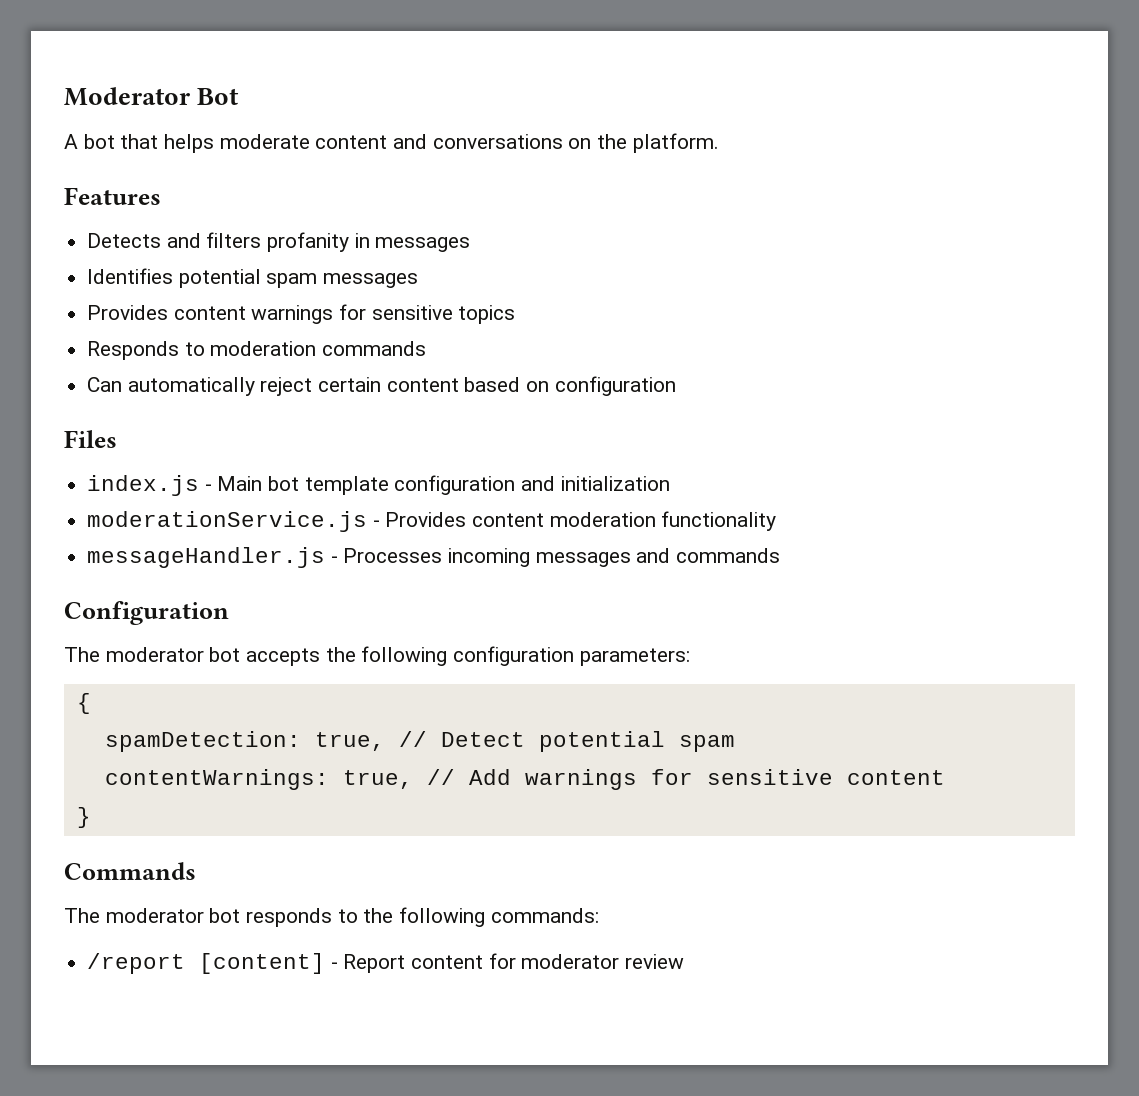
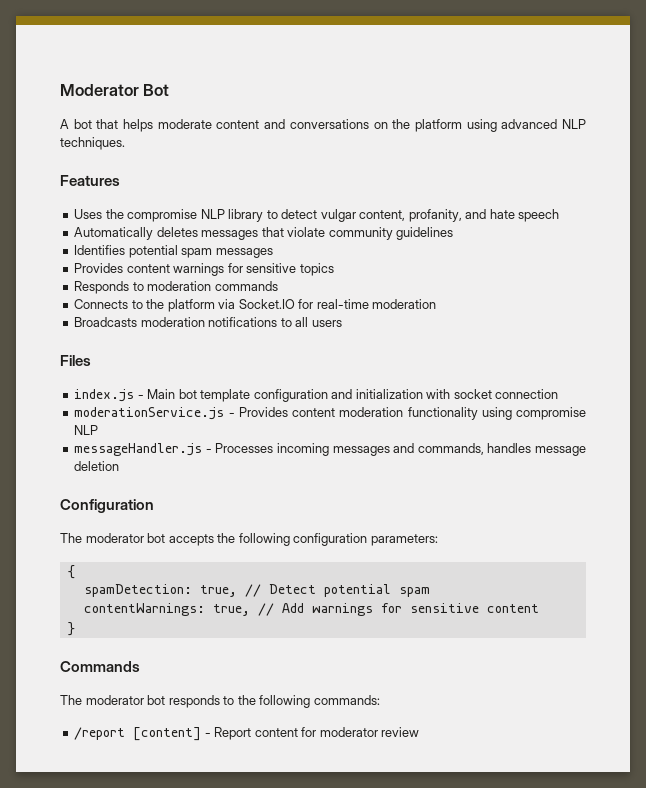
- A bot that helps moderate content and conversations on the platform.
+ A bot that helps moderate content and conversations on the platform using advanced NLP techniques.
  Features
- Detects and filters profanity in messages
+ Uses the compromise NLP library to detect vulgar content, profanity, and hate speech
+ Automatically deletes messages that violate community guidelines
- Can automatically reject certain content based on configuration
+ Connects to the platform via Socket.IO for real-time moderation
+ Broadcasts moderation notifications to all users
- index.js - Main bot template configuration and initialization
+ index.js - Main bot template configuration and initialization with socket connection
- moderationService.js - Provides content moderation functionality
+ moderationService.js - Provides content moderation functionality using compromise NLP
- messageHandler.js - Processes incoming messages and commands
+ messageHandler.js - Processes incoming messages and commands, handles message deletion

